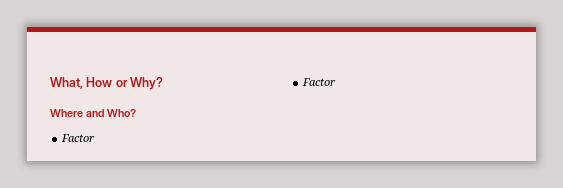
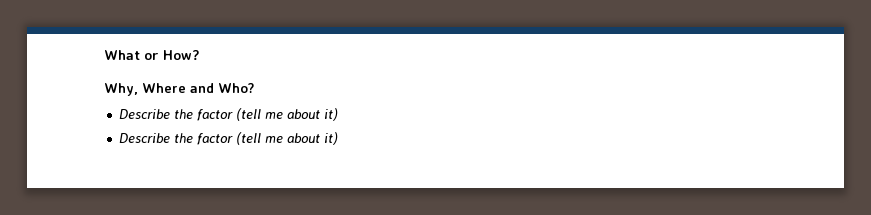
- What, How or Why?
- Where and Who?
- Factor
- Factor
+ What or How?
+ Why, Where and Who?
+ Describe the factor (tell me about it)
+ Describe the factor (tell me about it)

